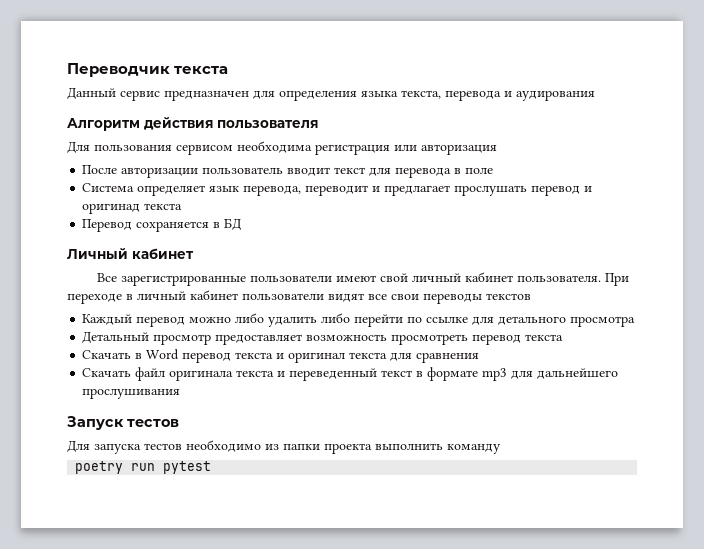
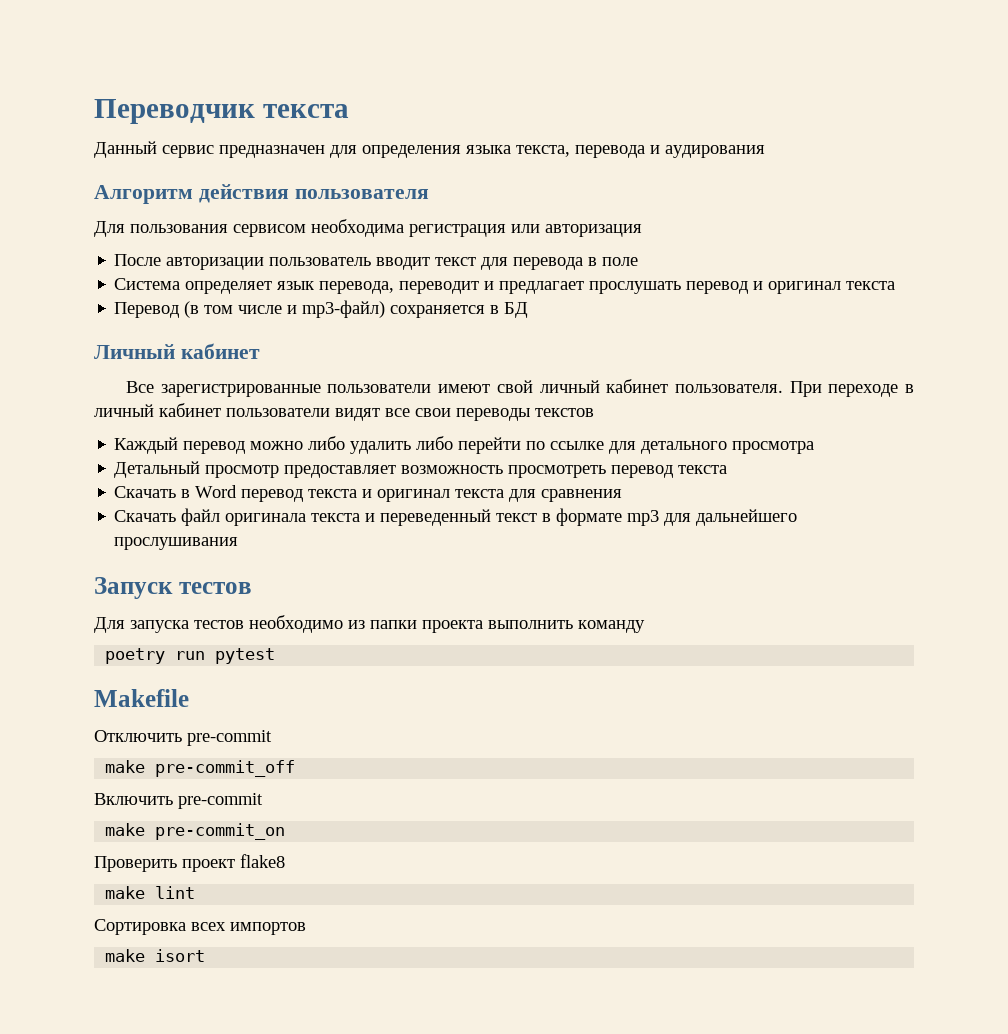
- Система определяет язык перевода, переводит и предлагает прослушать перевод и оригинад текста
+ Система определяет язык перевода, переводит и предлагает прослушать перевод и оригинал текста
- Перевод сохраняется в БД
+ Перевод (в том числе и mp3-файл) сохраняется в БД
+ Makefile
+ Отключить pre-commit
+ make pre-commit_off
+ Включить pre-commit
+ make pre-commit_on
+ Проверить проект flake8
+ make lint
+ Сортировка всех импортов
+ make isort

